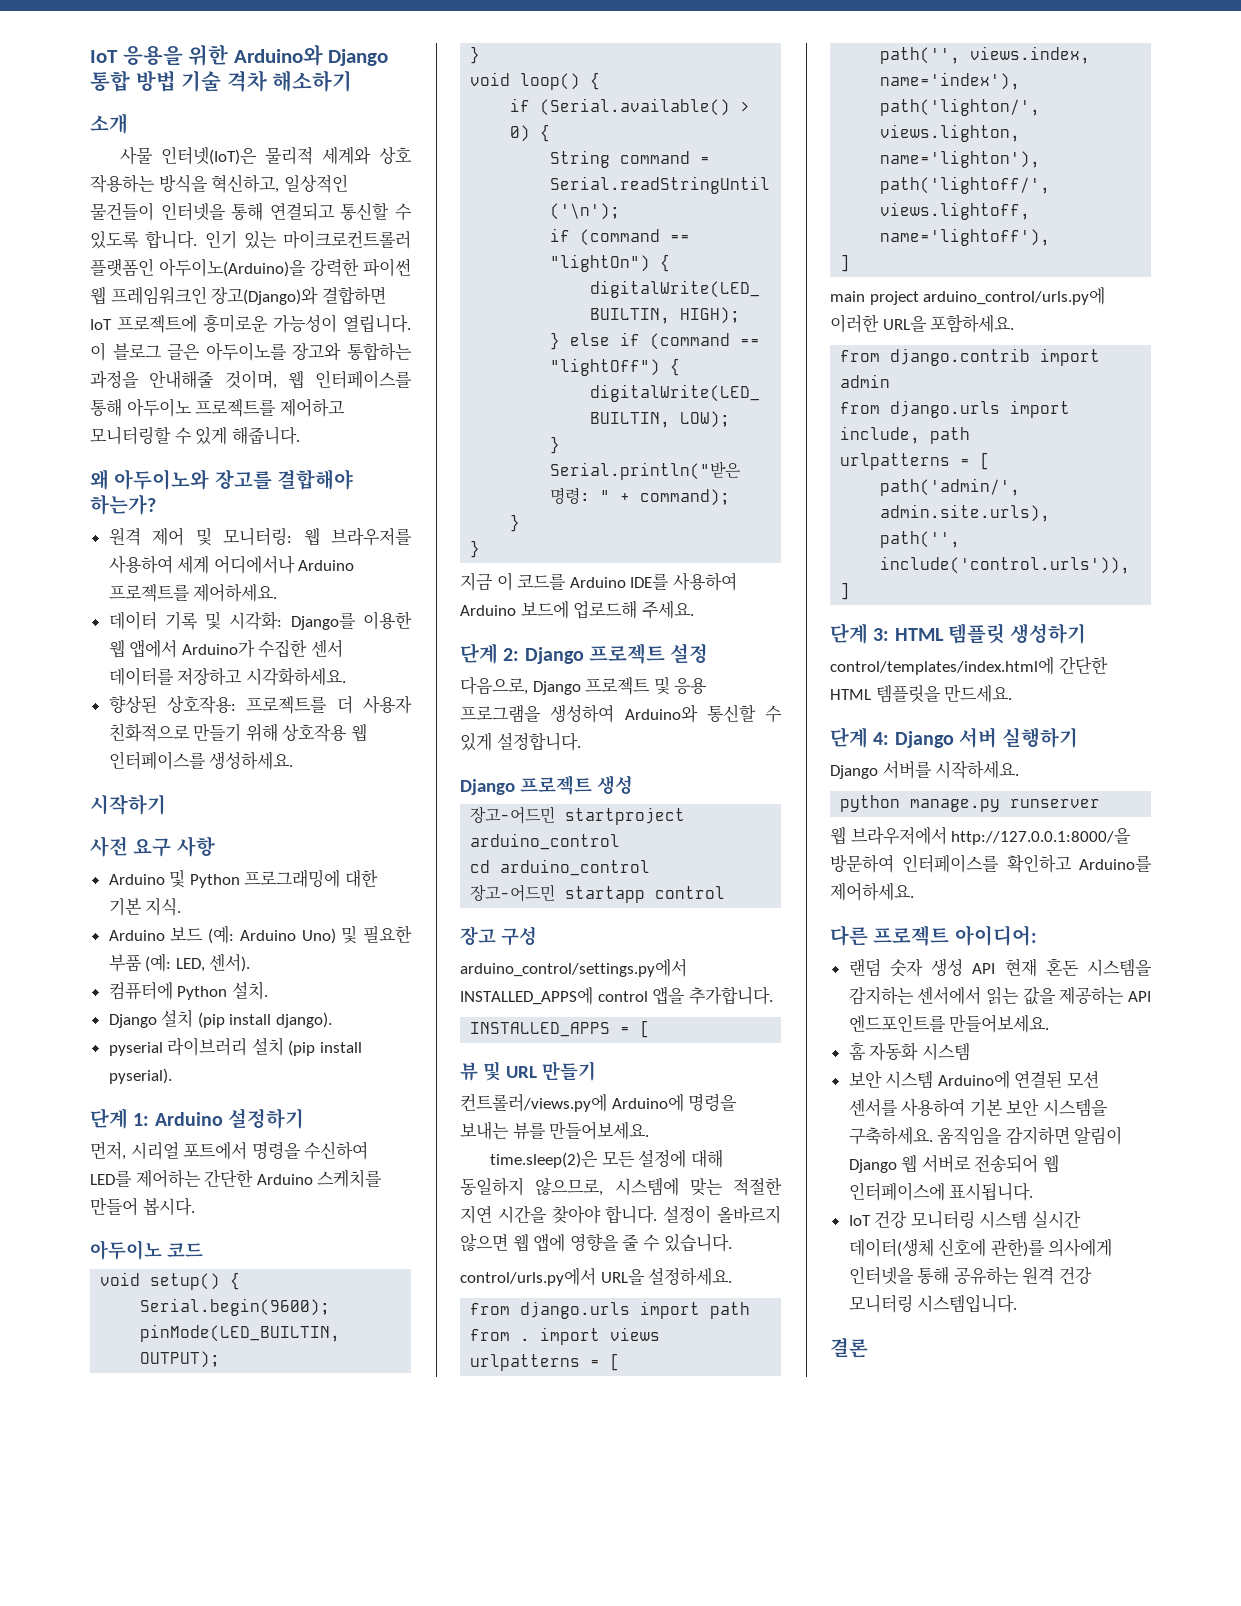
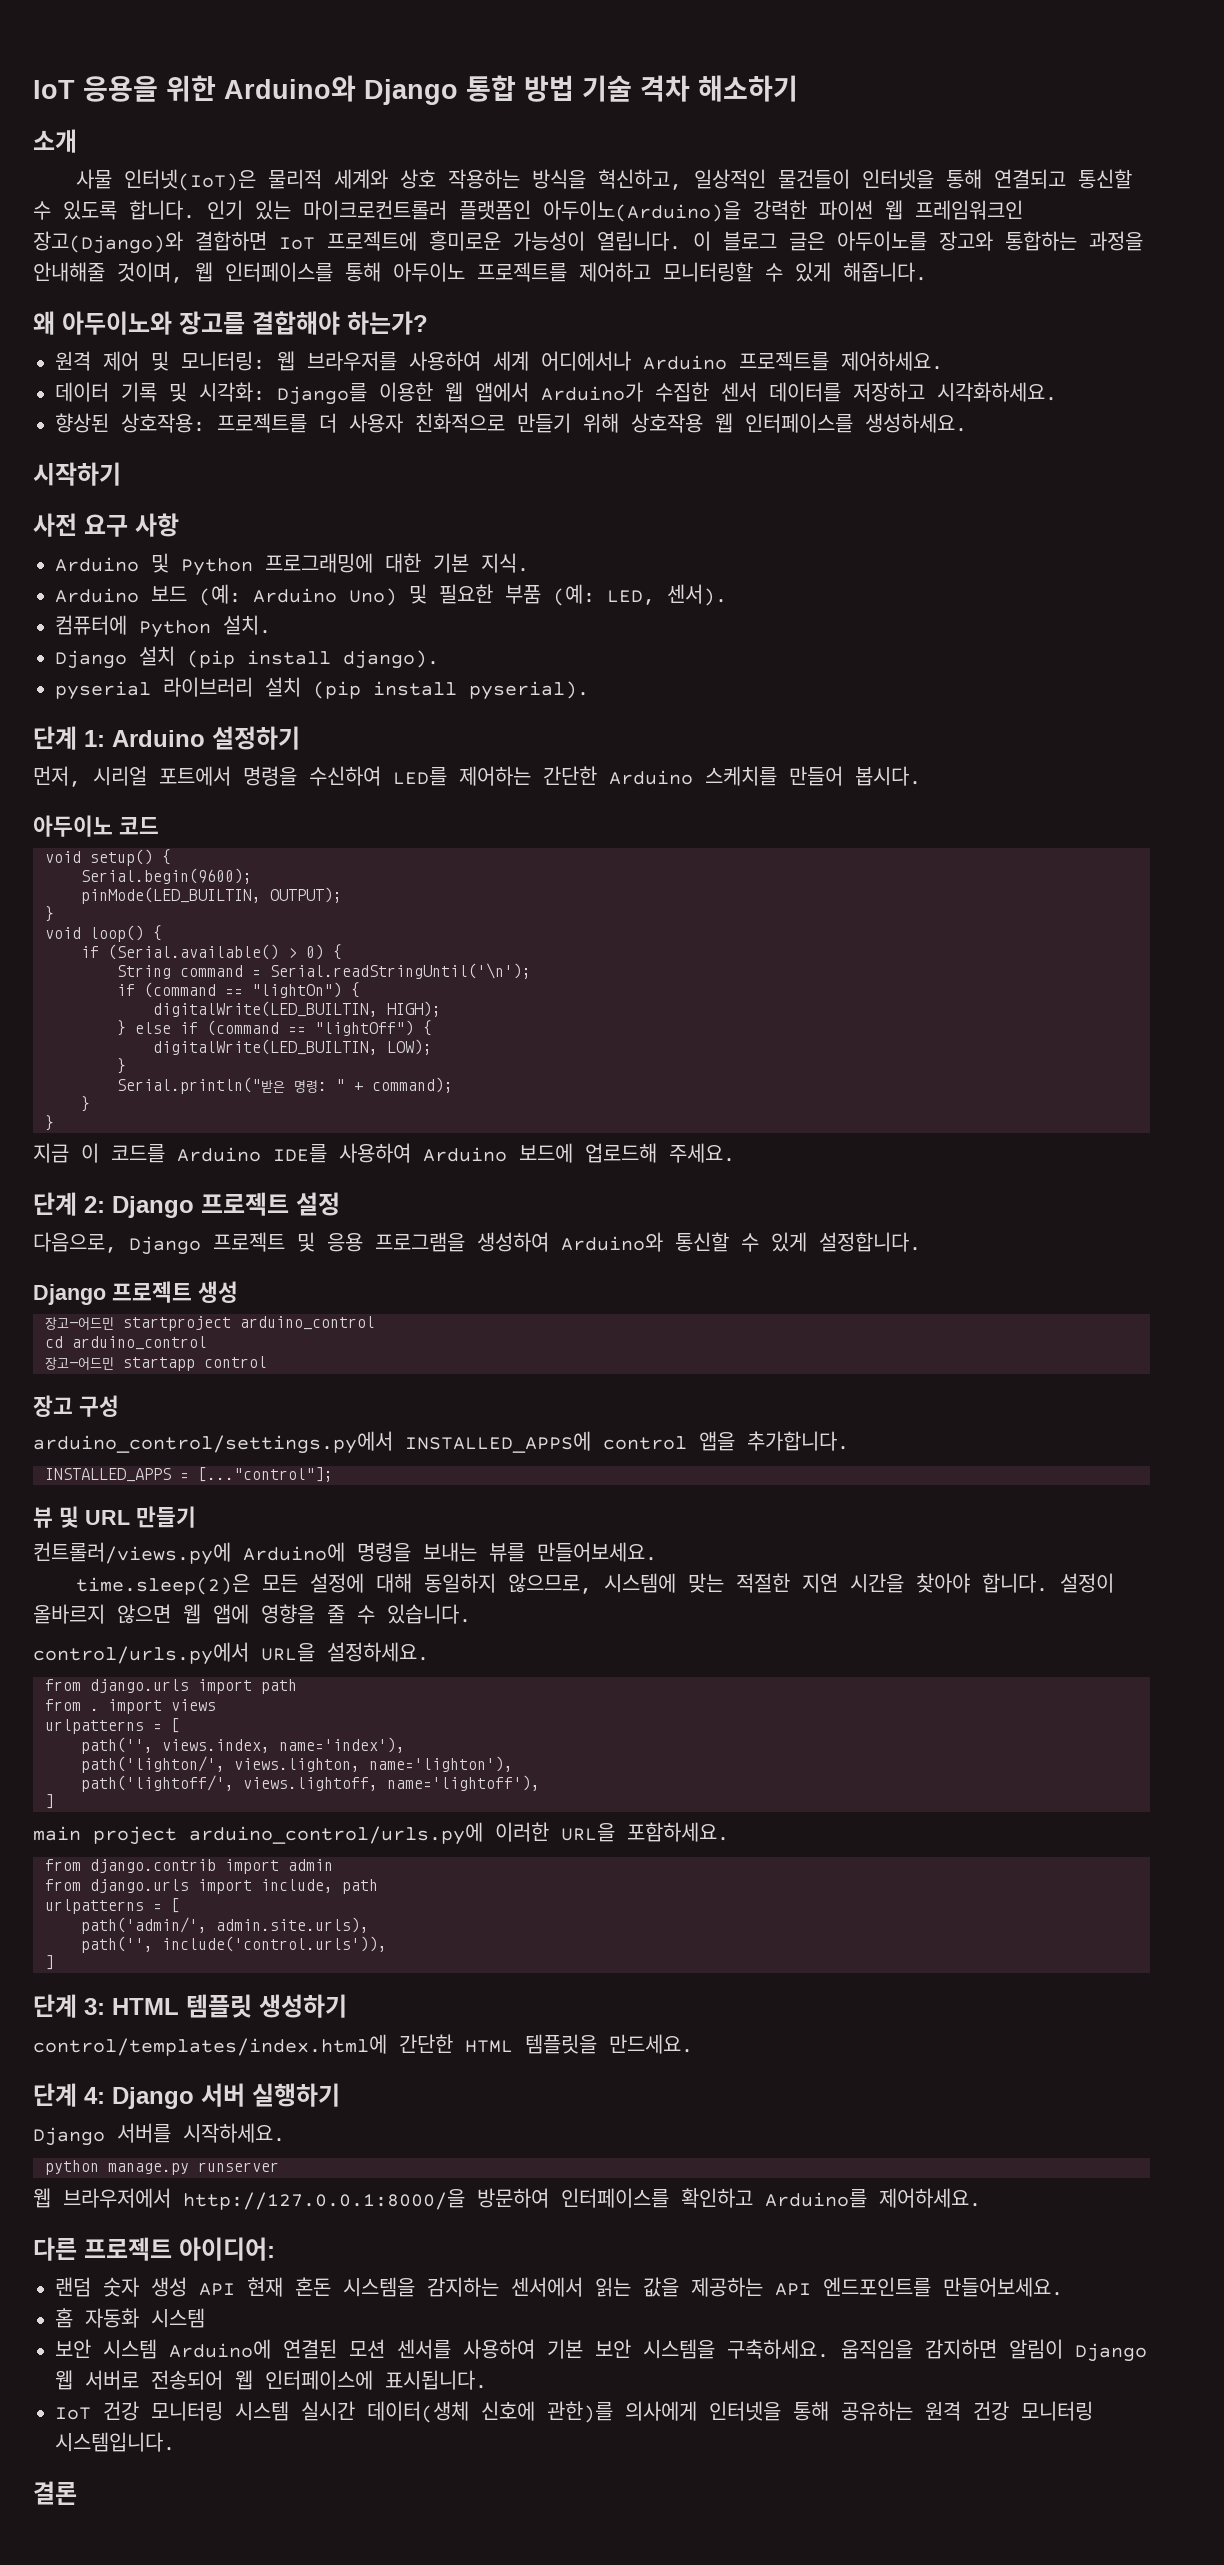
- INSTALLED_APPS = [
+ INSTALLED_APPS = [..."control"];

